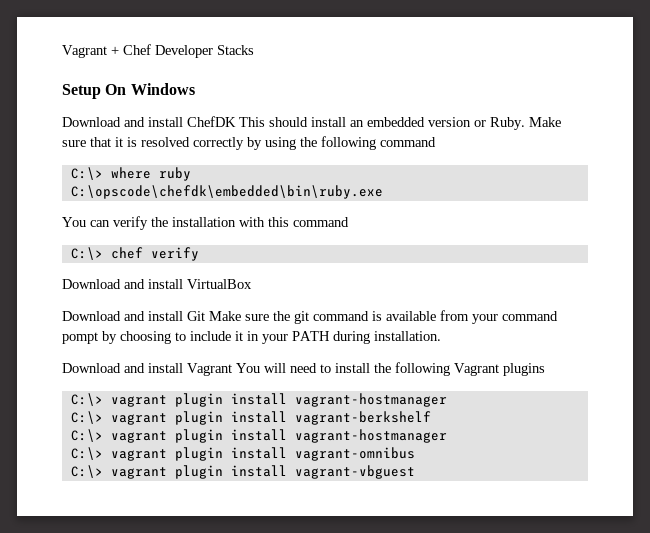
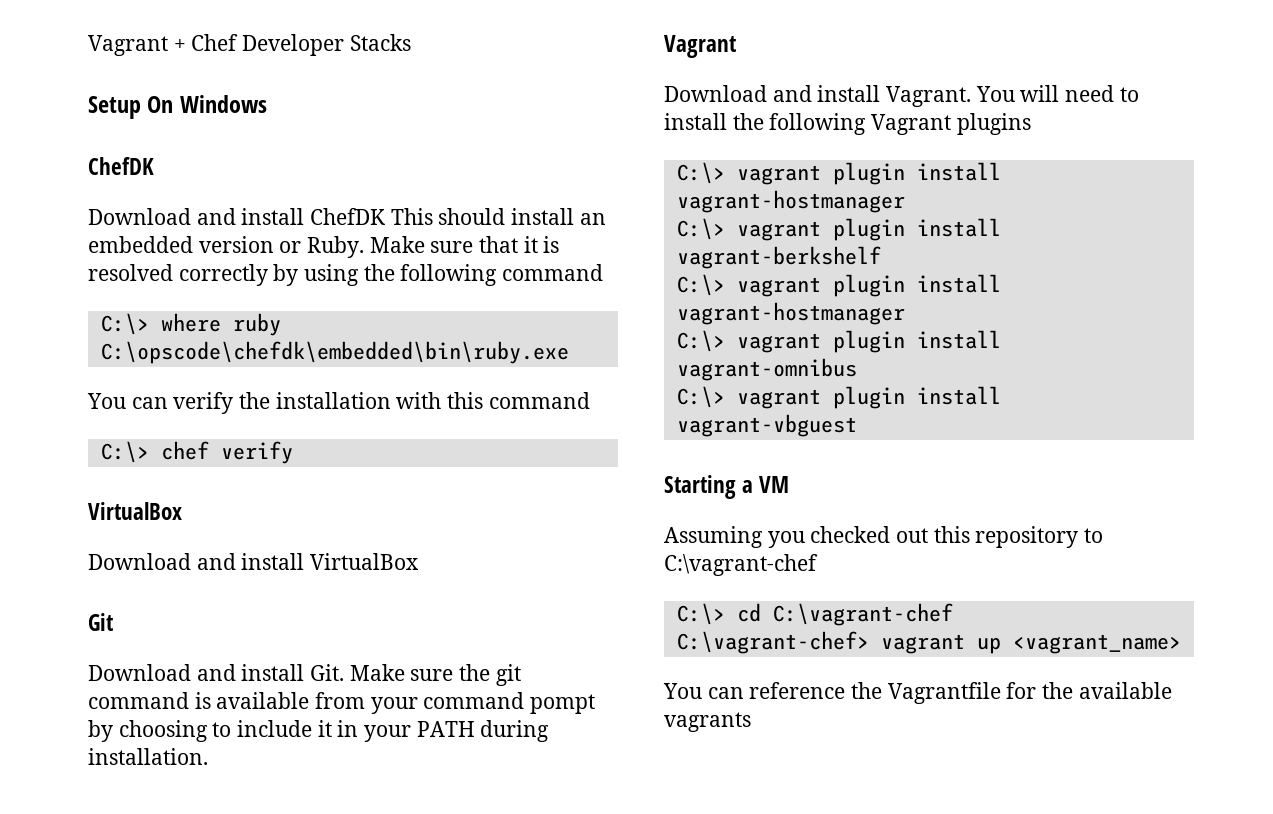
  Setup On Windows
+ ChefDK
  C:\> chef verify
+ VirtualBox
- Download and install Git Make sure the git command is available from your command pompt by choosing to include it in your PATH during installation.
- Download and install Vagrant You will need to install the following Vagrant plugins
+ Git
+ Download and install Git. Make sure the git command is available from your command pompt by choosing to include it in your PATH during installation.
+ Vagrant
+ Download and install Vagrant. You will need to install the following Vagrant plugins
+ Starting a VM
+ Assuming you checked out this repository to C:\vagrant-chef
+ C:\> cd C:\vagrant-chef
+ C:\vagrant-chef> vagrant up <vagrant_name>
+ You can reference the Vagrantfile for the available vagrants

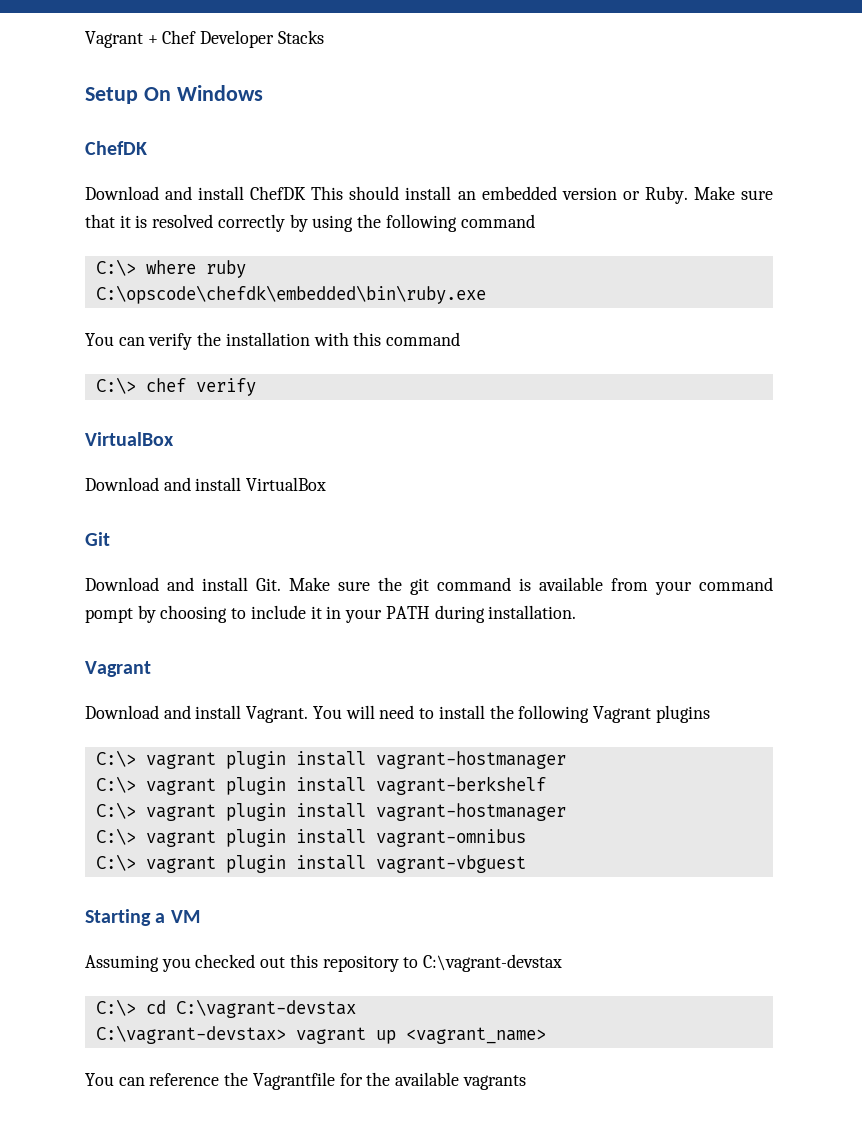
- Assuming you checked out this repository to C:\vagrant-chef
+ Assuming you checked out this repository to C:\vagrant-devstax
- C:\> cd C:\vagrant-chef
- C:\vagrant-chef> vagrant up <vagrant_name>
+ C:\> cd C:\vagrant-devstax
+ C:\vagrant-devstax> vagrant up <vagrant_name>

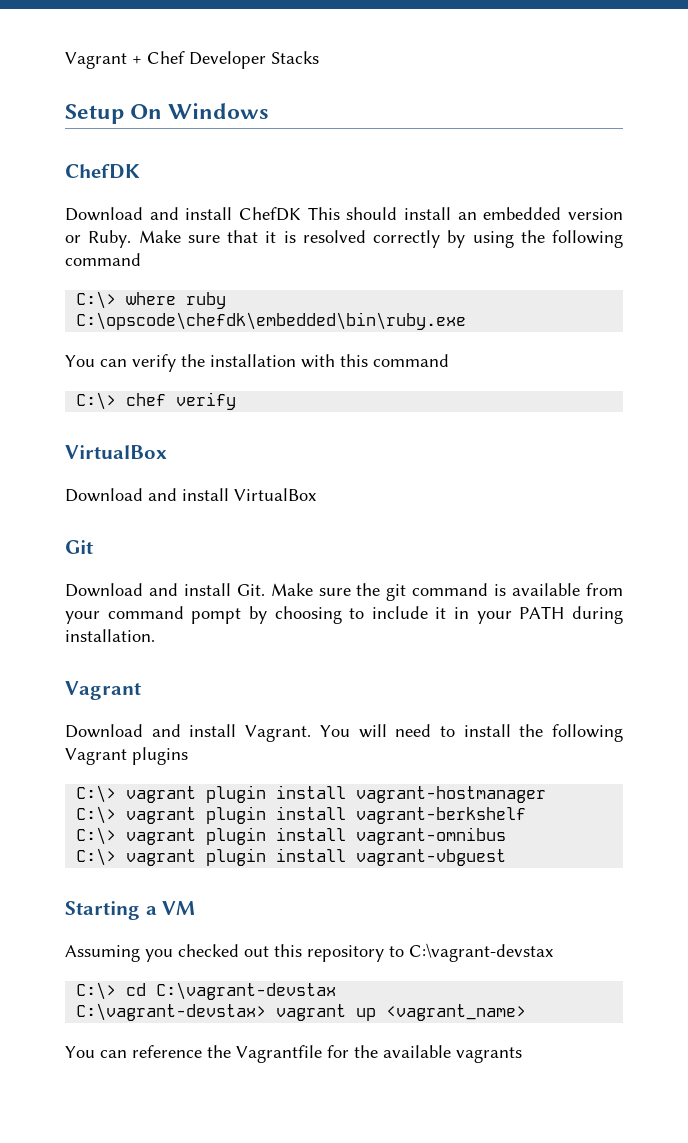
  C:\> vagrant plugin install vagrant-berkshelf
- C:\> vagrant plugin install vagrant-hostmanager

